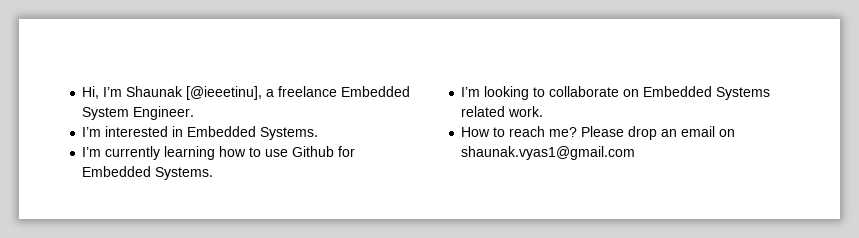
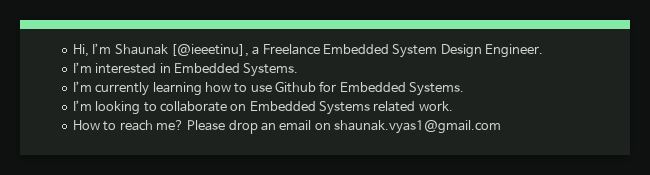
- Hi, I’m Shaunak [@ieeetinu], a freelance Embedded System Engineer.
+ Hi, I’m Shaunak [@ieeetinu], a Freelance Embedded System Design Engineer.

